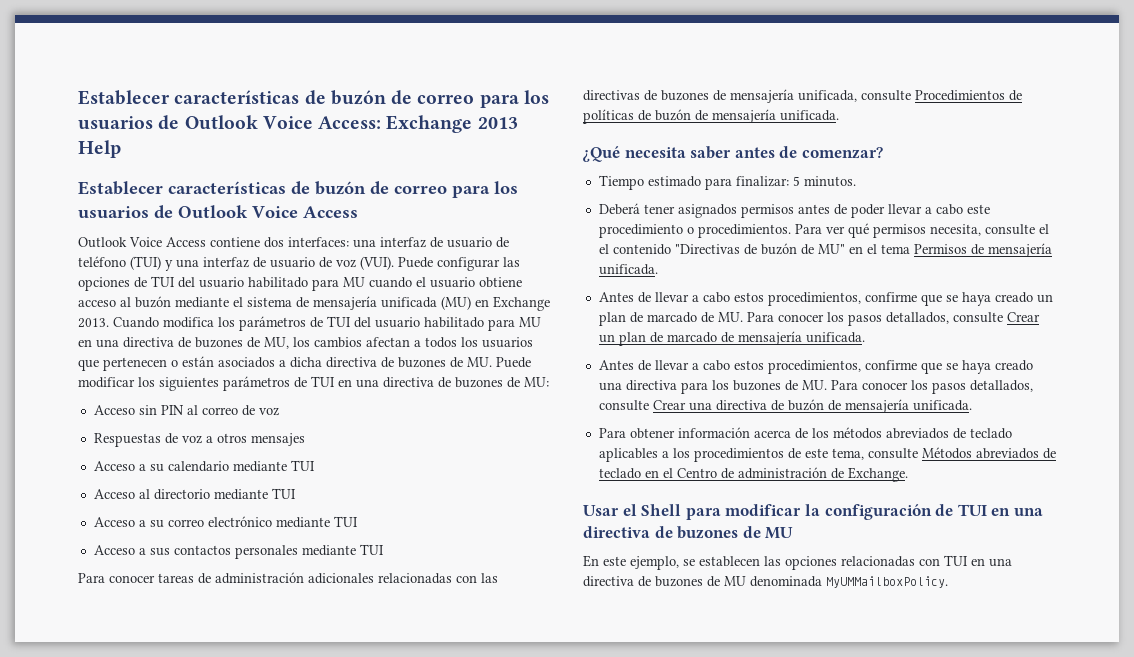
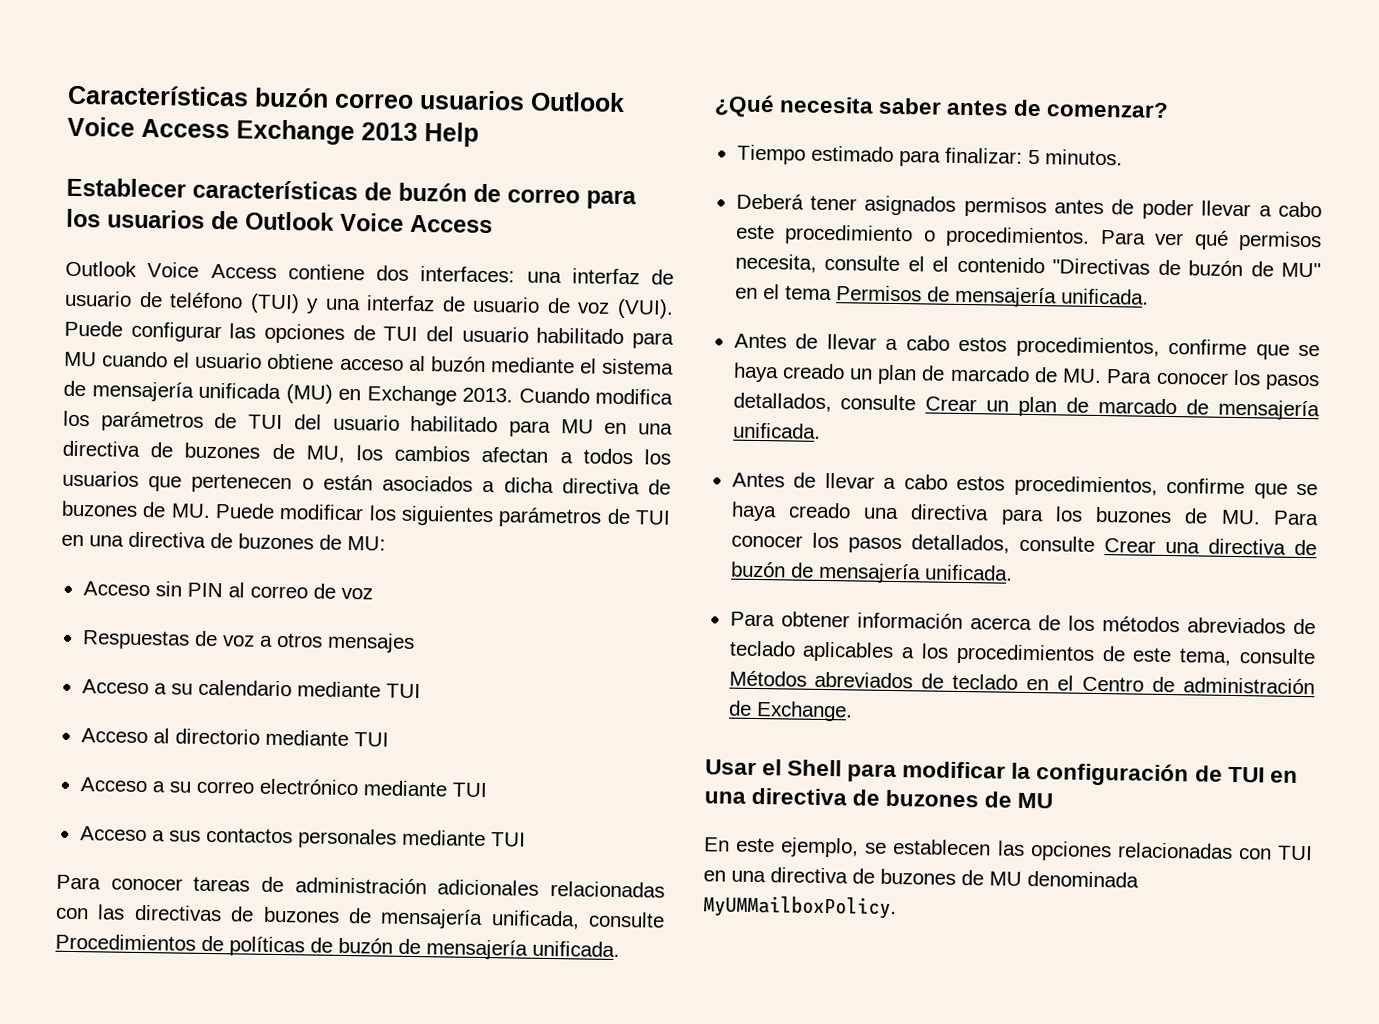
- Establecer características de buzón de correo para los usuarios de Outlook Voice Access: Exchange 2013 Help
+ Características buzón correo usuarios Outlook Voice Access Exchange 2013 Help

